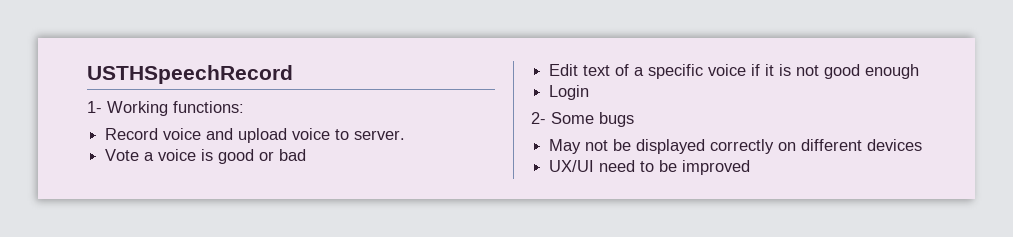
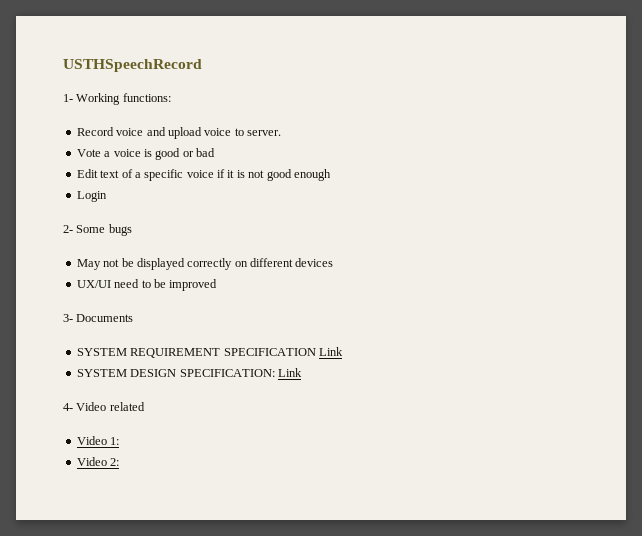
+ 3- Documents
+ SYSTEM REQUIREMENT SPECIFICATION Link
+ SYSTEM DESIGN SPECIFICATION: Link
+ 4- Video related
+ Video 1:
+ Video 2:

